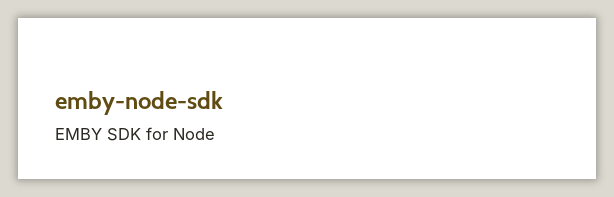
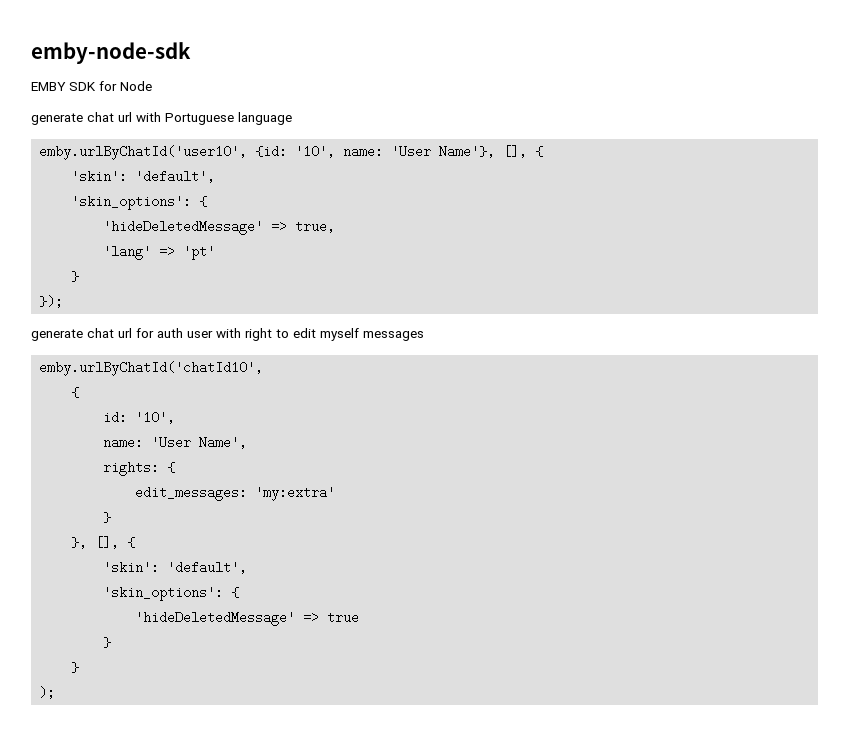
+ generate chat url with Portuguese language
+ emby.urlByChatId('user10', {id: '10', name: 'User Name'}, [], {
+ 'skin': 'default',
+ 'skin_options': {
+ 'hideDeletedMessage' => true,
+ 'lang' => 'pt'
+ }
+ });
+ generate chat url for auth user with right to edit myself messages
+ emby.urlByChatId('chatId10',
+ {
+ id: '10',
+ name: 'User Name',
+ rights: {
+ edit_messages: 'my:extra'
+ }
+ }, [], {
+ 'skin': 'default',
+ 'skin_options': {
+ 'hideDeletedMessage' => true
+ }
+ }
+ );

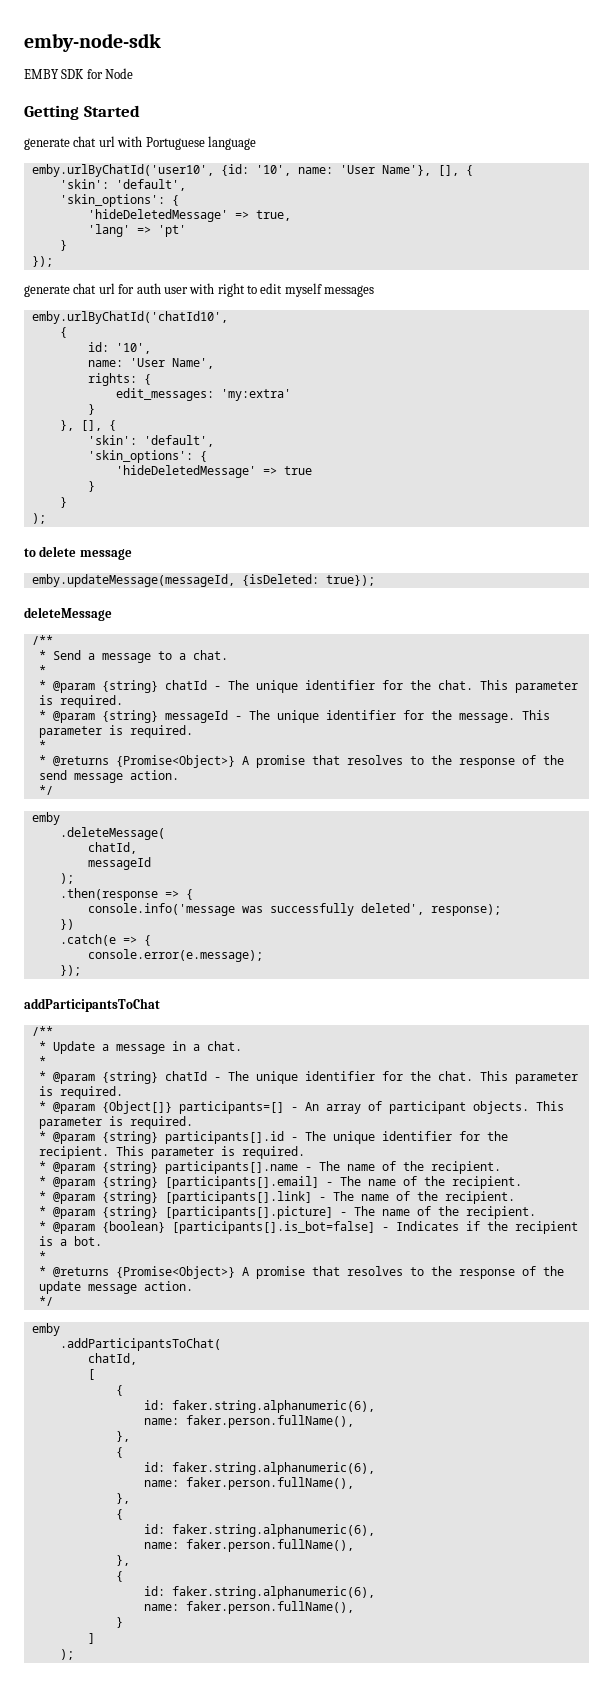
+ Getting Started
+ to delete message
+ emby.updateMessage(messageId, {isDeleted: true});
+ deleteMessage
+ /**
+ * Send a message to a chat.
+ *
+ * @param {string} chatId - The unique identifier for the chat. This parameter is required.
+ * @param {string} messageId - The unique identifier for the message. This parameter is required.
+ *
+ * @returns {Promise<Object>} A promise that resolves to the response of the send message action.
+ */
+ emby
+ .deleteMessage(
+ chatId,
+ messageId
+ );
+ .then(response => {
+ console.info('message was successfully deleted', response);
+ })
+ .catch(e => {
+ console.error(e.message);
+ });
+ addParticipantsToChat
+ /**
+ * Update a message in a chat.
+ *
+ * @param {string} chatId - The unique identifier for the chat. This parameter is required.
+ * @param {Object[]} participants=[] - An array of participant objects. This parameter is required.
+ * @param {string} participants[].id - The unique identifier for the recipient. This parameter is required.
+ * @param {string} participants[].name - The name of the recipient.
+ * @param {string} [participants[].email] - The name of the recipient.
+ * @param {string} [participants[].link] - The name of the recipient.
+ * @param {string} [participants[].picture] - The name of the recipient.
+ * @param {boolean} [participants[].is_bot=false] - Indicates if the recipient is a bot.
+ *
+ * @returns {Promise<Object>} A promise that resolves to the response of the update message action.
+ */
+ emby
+ .addParticipantsToChat(
+ chatId,
+ [
+ {
+ id: faker.string.alphanumeric(6),
+ name: faker.person.fullName(),
+ },
+ {
+ id: faker.string.alphanumeric(6),
+ name: faker.person.fullName(),
+ },
+ {
+ id: faker.string.alphanumeric(6),
+ name: faker.person.fullName(),
+ },
+ {
+ id: faker.string.alphanumeric(6),
+ name: faker.person.fullName(),
+ }
+ ]
+ );

